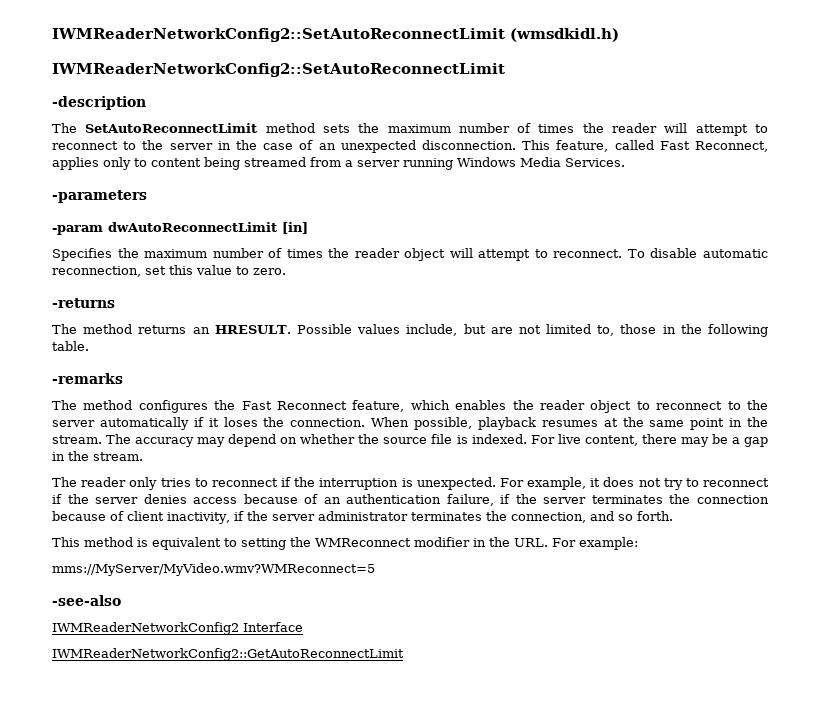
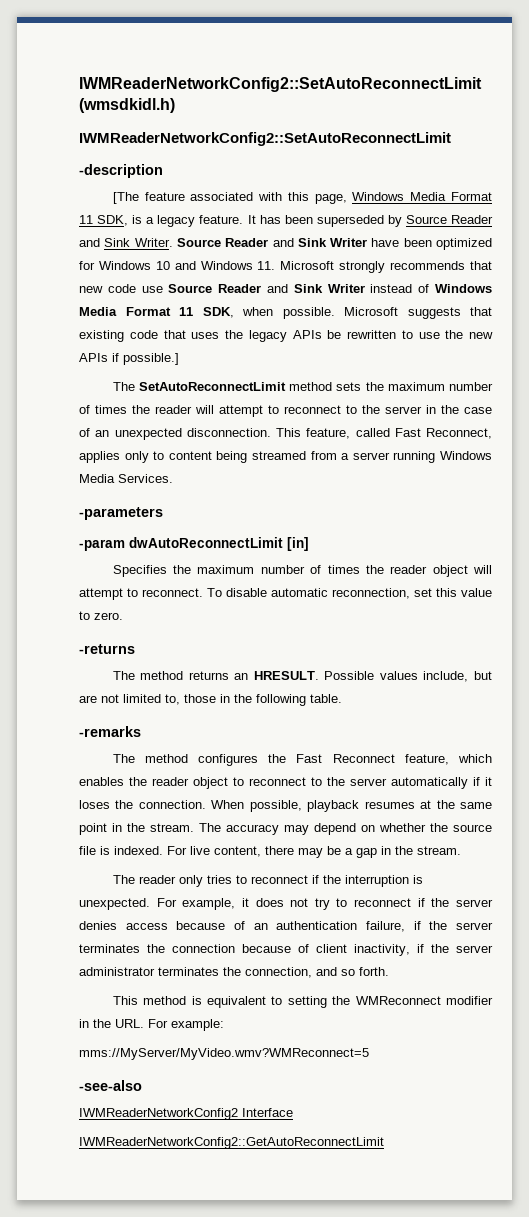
+ [The feature associated with this page, Windows Media Format 11 SDK, is a legacy feature. It has been superseded by Source Reader and Sink Writer. Source Reader and Sink Writer have been optimized for Windows 10 and Windows 11. Microsoft strongly recommends that new code use Source Reader and Sink Writer instead of Windows Media Format 11 SDK, when possible. Microsoft suggests that existing code that uses the legacy APIs be rewritten to use the new APIs if possible.]

